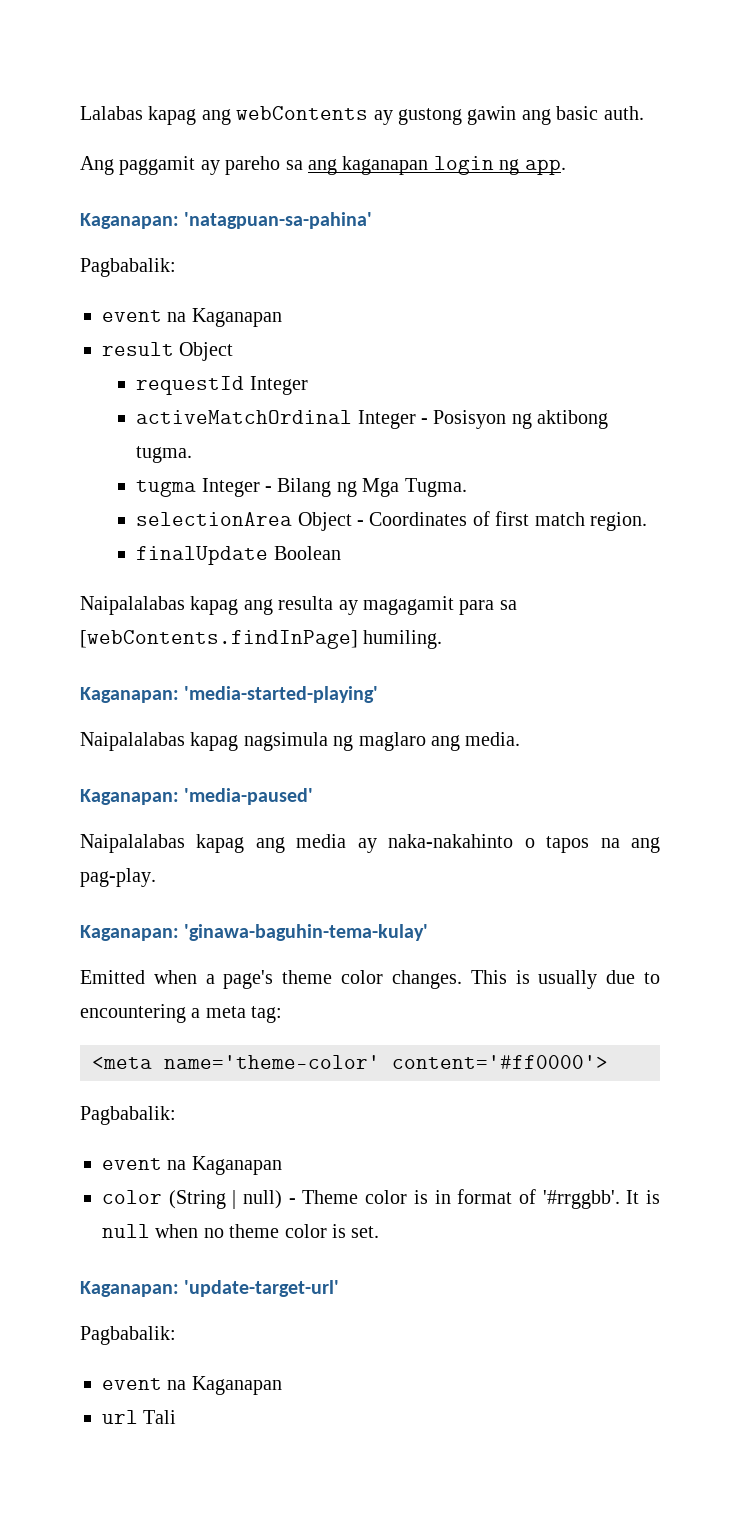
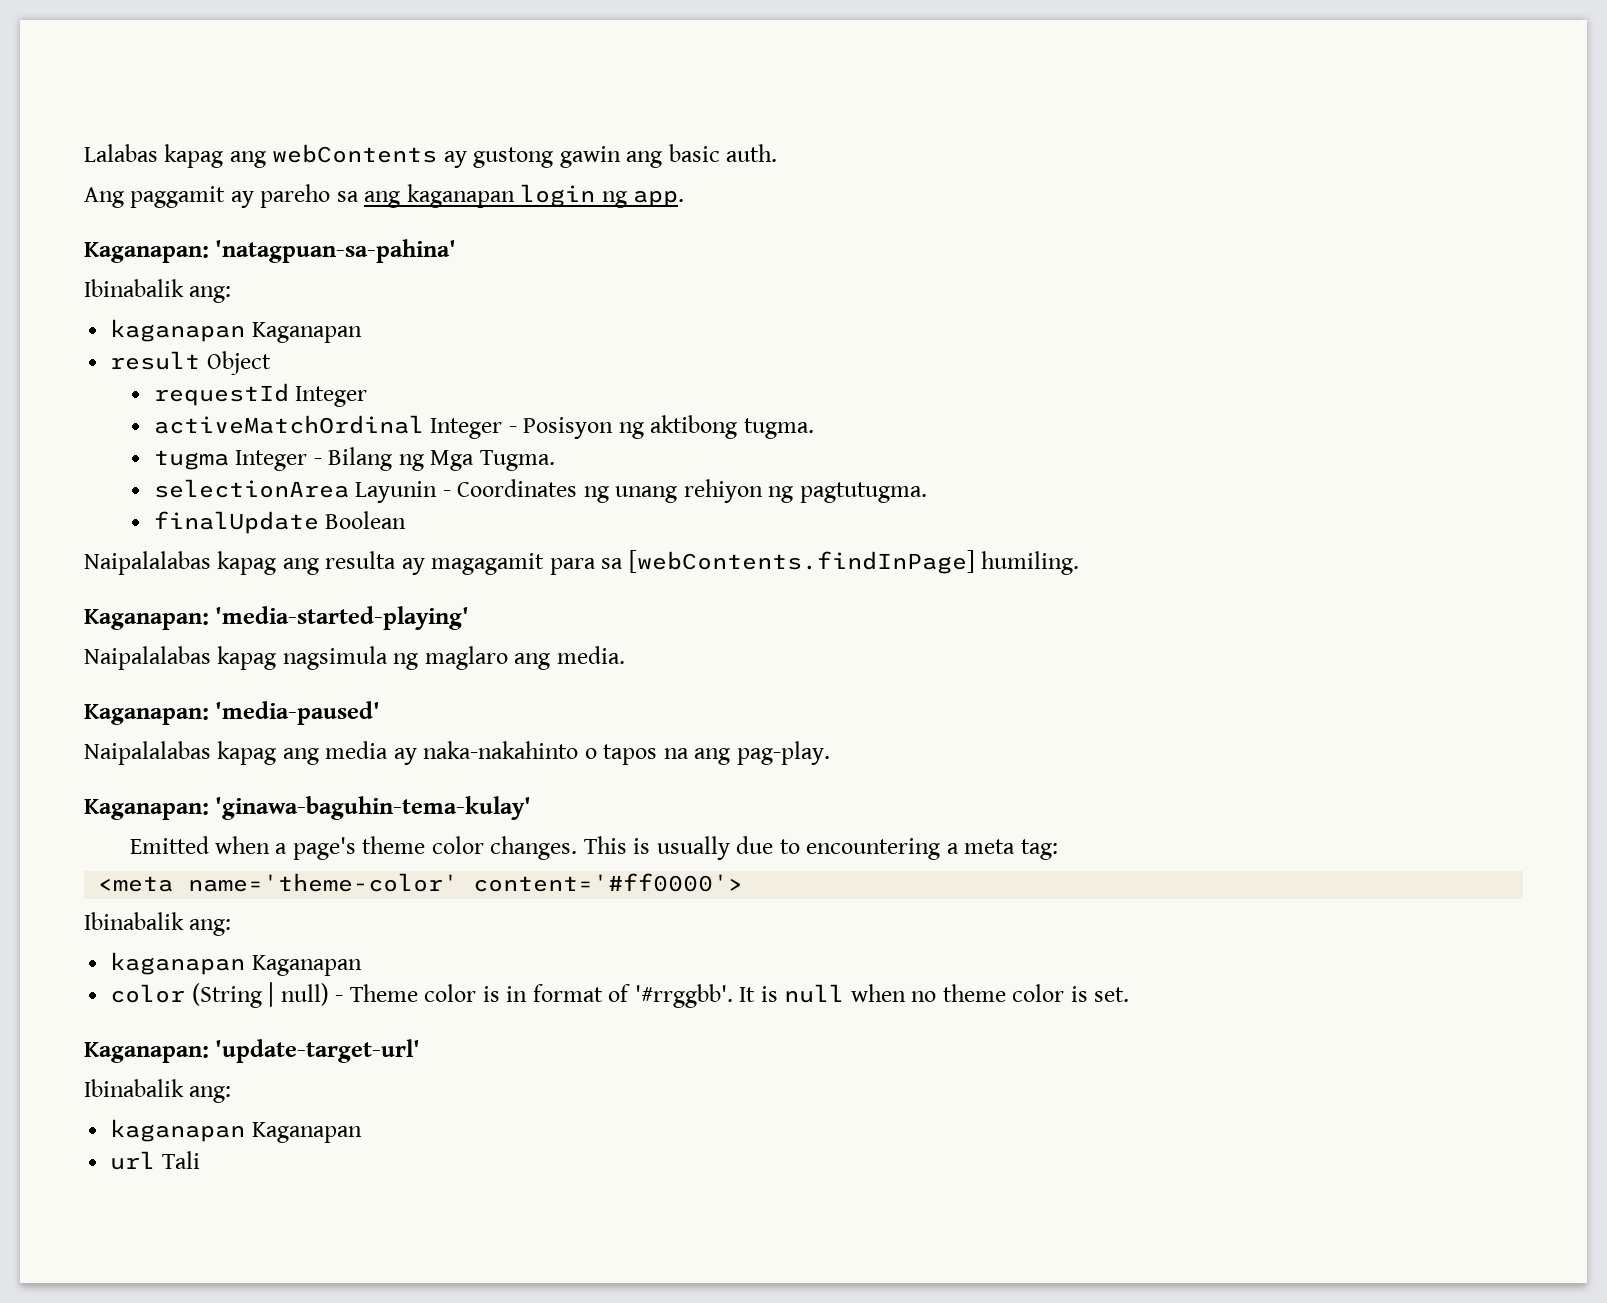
  Kaganapan: 'natagpuan-sa-pahina'
- Pagbabalik:
- event na Kaganapan
+ Ibinabalik ang:
+ kaganapan Kaganapan
- selectionArea Object - Coordinates of first match region.
+ selectionArea Layunin - Coordinates ng unang rehiyon ng pagtutugma.
  <meta name='theme-color' content='#ff0000'>
- Pagbabalik:
- event na Kaganapan
+ Ibinabalik ang:
+ kaganapan Kaganapan
  Kaganapan: 'update-target-url'
- Pagbabalik:
- event na Kaganapan
+ Ibinabalik ang:
+ kaganapan Kaganapan

